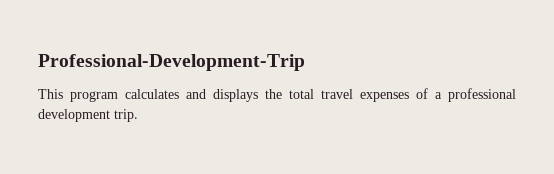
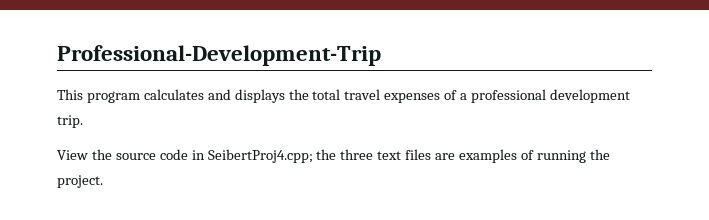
+ View the source code in SeibertProj4.cpp; the three text files are examples of running the project.

